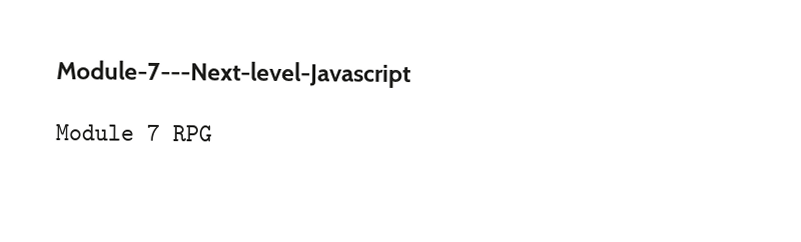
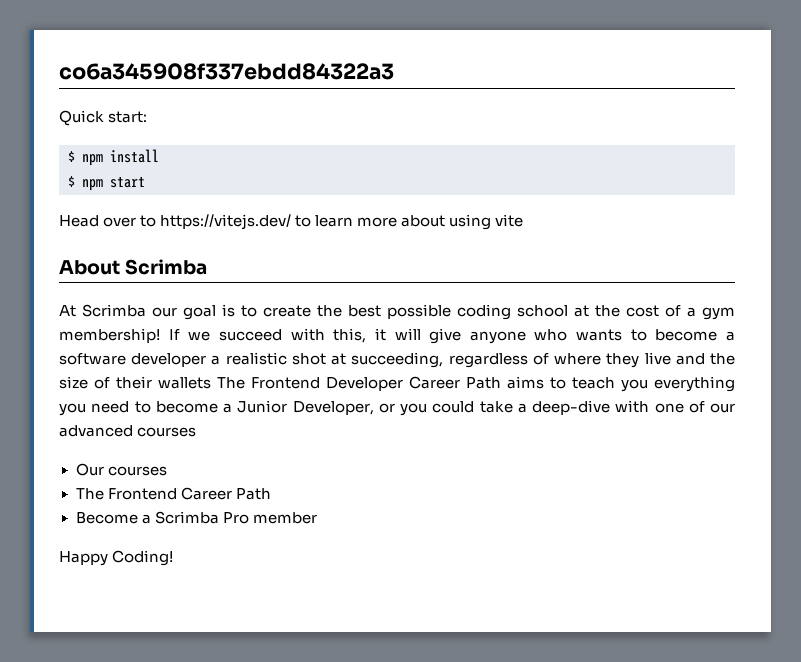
- Module-7---Next-level-Javascript
- Module 7 RPG
+ co6a345908f337ebdd84322a3
+ Quick start:
+ $ npm install
+ $ npm start
+ Head over to https://vitejs.dev/ to learn more about using vite
+ About Scrimba
+ At Scrimba our goal is to create the best possible coding school at the cost of a gym membership! If we succeed with this, it will give anyone who wants to become a software developer a realistic shot at succeeding, regardless of where they live and the size of their wallets The Frontend Developer Career Path aims to teach you everything you need to become a Junior Developer, or you could take a deep-dive with one of our advanced courses
+ Our courses
+ The Frontend Career Path
+ Become a Scrimba Pro member
+ Happy Coding!

